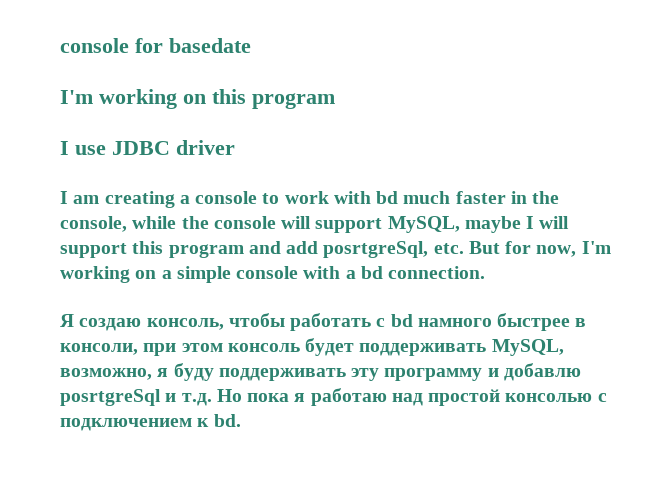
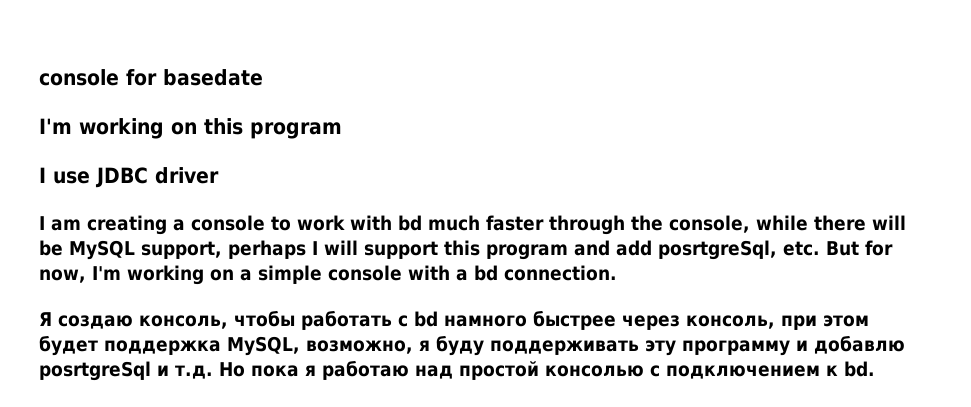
- I am creating a console to work with bd much faster in the console, while the console will support MySQL, maybe I will support this program and add posrtgreSql, etc. But for now, I'm working on a simple console with a bd connection.
+ I am creating a console to work with bd much faster through the console, while there will be MySQL support, perhaps I will support this program and add posrtgreSql, etc. But for now, I'm working on a simple console with a bd connection.
- Я создаю консоль, чтобы работать с bd намного быстрее в консоли, при этом консоль будет поддерживать MySQL, возможно, я буду поддерживать эту программу и добавлю posrtgreSql и т.д. Но пока я работаю над простой консолью с подключением к bd.
+ Я создаю консоль, чтобы работать с bd намного быстрее через консоль, при этом будет поддержка MySQL, возможно, я буду поддерживать эту программу и добавлю posrtgreSql и т.д. Но пока я работаю над простой консолью с подключением к bd.

